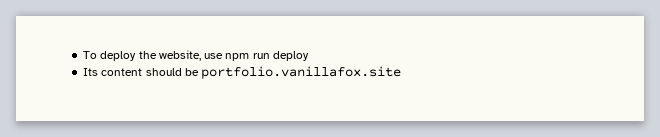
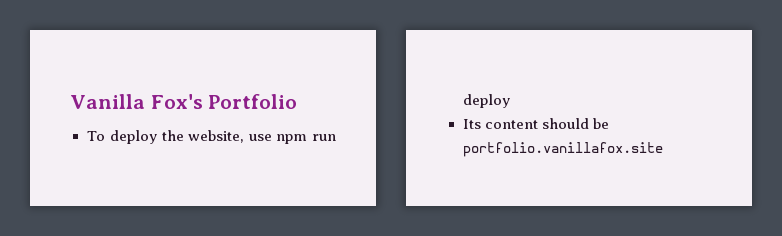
+ Vanilla Fox's Portfolio

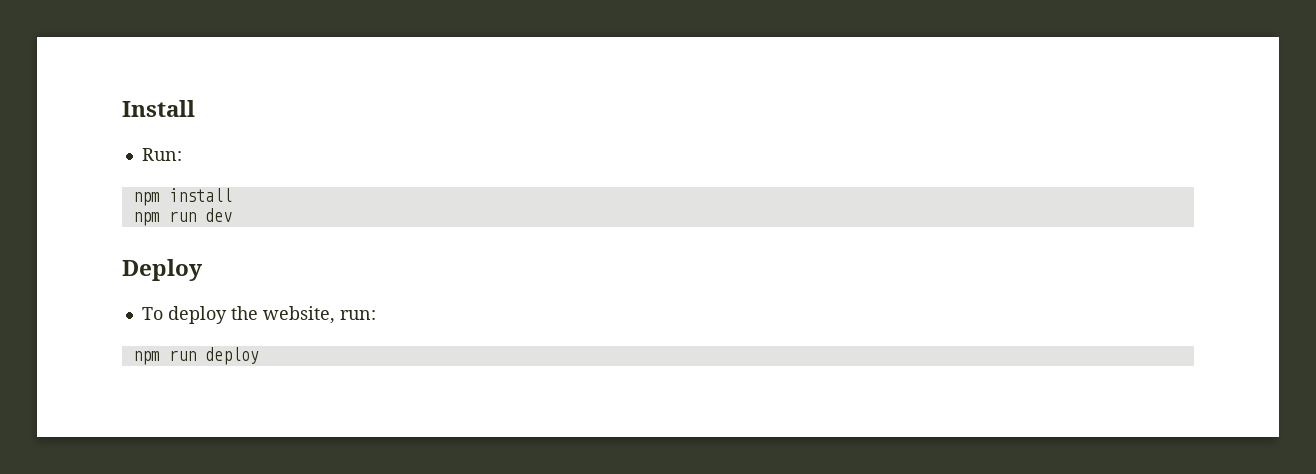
- Vanilla Fox's Portfolio
+ Install
+ Run:
+ npm install
+ npm run dev
+ Deploy
- To deploy the website, use npm run deploy
+ To deploy the website, run:
+ npm run deploy
- Its content should be portfolio.vanillafox.site

